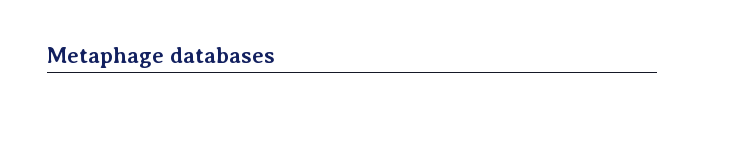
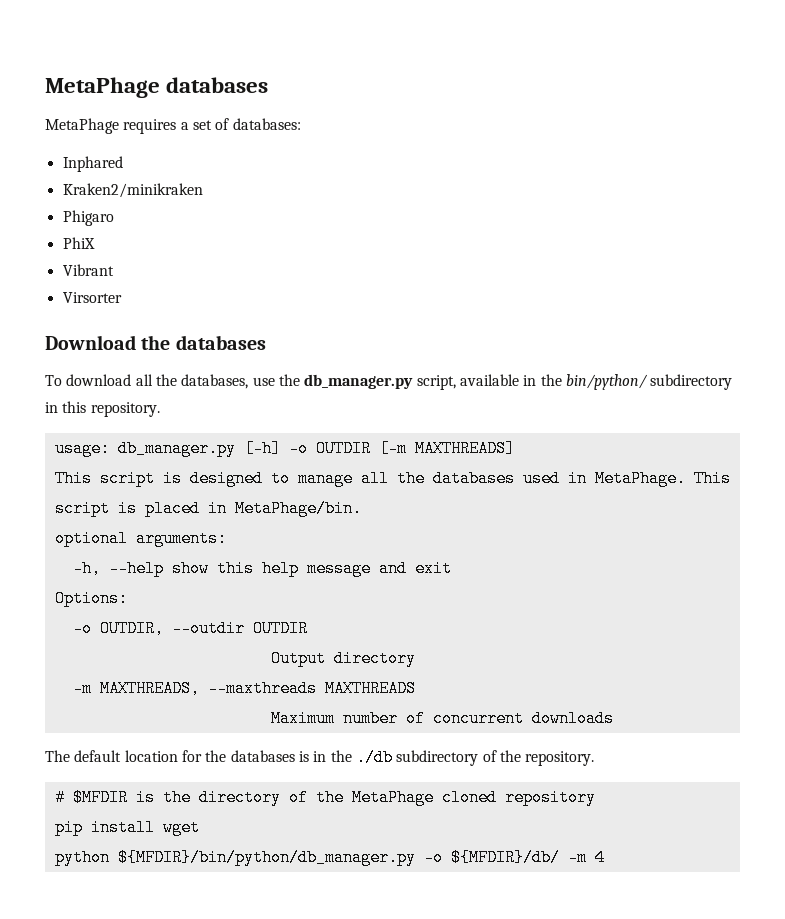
- Metaphage databases
+ MetaPhage databases
+ MetaPhage requires a set of databases:
+ Inphared
+ Kraken2/minikraken
+ Phigaro
+ PhiX
+ Vibrant
+ Virsorter
+ Download the databases
+ To download all the databases, use the db_manager.py script, available in the bin/python/ subdirectory in this repository.
+ usage: db_manager.py [-h] -o OUTDIR [-m MAXTHREADS]
+ This script is designed to manage all the databases used in MetaPhage. This script is placed in MetaPhage/bin.
+ optional arguments:
+ -h, --help show this help message and exit
+ Options:
+ -o OUTDIR, --outdir OUTDIR
+ Output directory
+ -m MAXTHREADS, --maxthreads MAXTHREADS
+ Maximum number of concurrent downloads
+ The default location for the databases is in the ./db subdirectory of the repository.
+ # $MFDIR is the directory of the MetaPhage cloned repository
+ pip install wget
+ python ${MFDIR}/bin/python/db_manager.py -o ${MFDIR}/db/ -m 4

